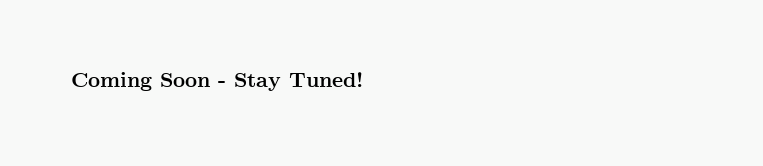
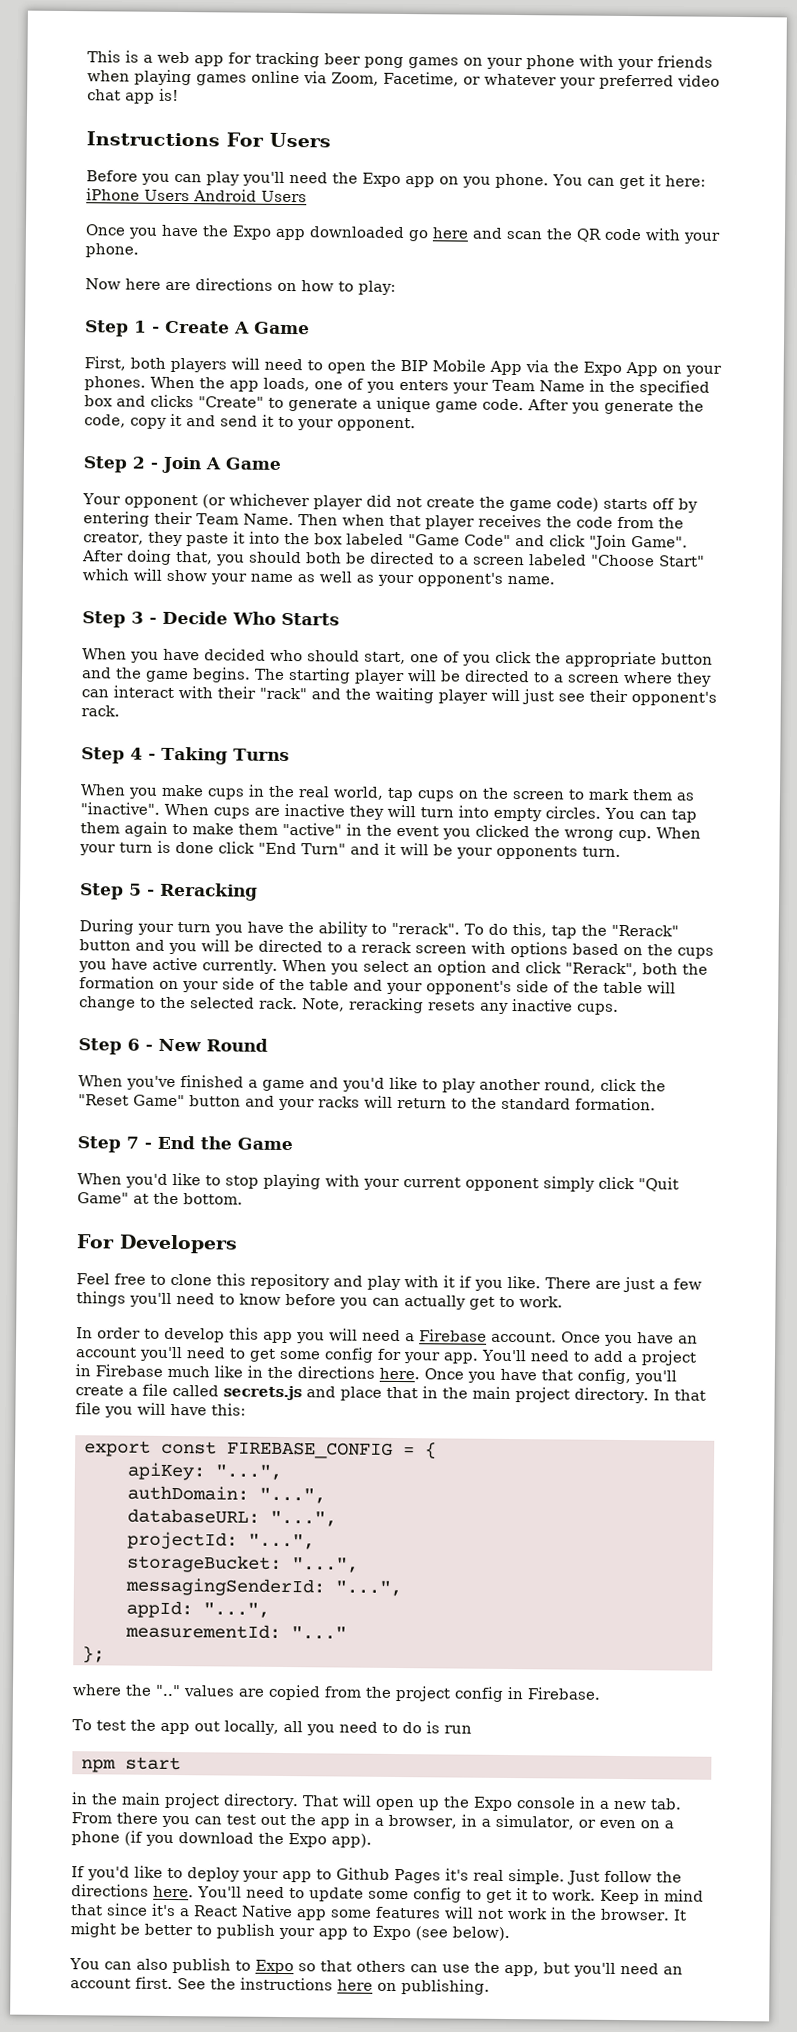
- Coming Soon - Stay Tuned!
+ This is a web app for tracking beer pong games on your phone with your friends when playing games online via Zoom, Facetime, or whatever your preferred video chat app is!
+ Instructions For Users
+ Before you can play you'll need the Expo app on you phone. You can get it here: iPhone Users Android Users
+ Once you have the Expo app downloaded go here and scan the QR code with your phone.
+ Now here are directions on how to play:
+ Step 1 - Create A Game
+ First, both players will need to open the BIP Mobile App via the Expo App on your phones. When the app loads, one of you enters your Team Name in the specified box and clicks "Create" to generate a unique game code. After you generate the code, copy it and send it to your opponent.
+ Step 2 - Join A Game
+ Your opponent (or whichever player did not create the game code) starts off by entering their Team Name. Then when that player receives the code from the creator, they paste it into the box labeled "Game Code" and click "Join Game". After doing that, you should both be directed to a screen labeled "Choose Start" which will show your name as well as your opponent's name.
+ Step 3 - Decide Who Starts
+ When you have decided who should start, one of you click the appropriate button and the game begins. The starting player will be directed to a screen where they can interact with their "rack" and the waiting player will just see their opponent's rack.
+ Step 4 - Taking Turns
+ When you make cups in the real world, tap cups on the screen to mark them as "inactive". When cups are inactive they will turn into empty circles. You can tap them again to make them "active" in the event you clicked the wrong cup. When your turn is done click "End Turn" and it will be your opponents turn.
+ Step 5 - Reracking
+ During your turn you have the ability to "rerack". To do this, tap the "Rerack" button and you will be directed to a rerack screen with options based on the cups you have active currently. When you select an option and click "Rerack", both the formation on your side of the table and your opponent's side of the table will change to the selected rack. Note, reracking resets any inactive cups.
+ Step 6 - New Round
+ When you've finished a game and you'd like to play another round, click the "Reset Game" button and your racks will return to the standard formation.
+ Step 7 - End the Game
+ When you'd like to stop playing with your current opponent simply click "Quit Game" at the bottom.
+ For Developers
+ Feel free to clone this repository and play with it if you like. There are just a few things you'll need to know before you can actually get to work.
+ In order to develop this app you will need a Firebase account. Once you have an account you'll need to get some config for your app. You'll need to add a project in Firebase much like in the directions here. Once you have that config, you'll create a file called secrets.js and place that in the main project directory. In that file you will have this:
+ export const FIREBASE_CONFIG = {
+ apiKey: "...",
+ authDomain: "...",
+ databaseURL: "...",
+ projectId: "...",
+ storageBucket: "...",
+ messagingSenderId: "...",
+ appId: "...",
+ measurementId: "..."
+ };
+ where the ".." values are copied from the project config in Firebase.
+ To test the app out locally, all you need to do is run
+ npm start
+ in the main project directory. That will open up the Expo console in a new tab. From there you can test out the app in a browser, in a simulator, or even on a phone (if you download the Expo app).
+ If you'd like to deploy your app to Github Pages it's real simple. Just follow the directions here. You'll need to update some config to get it to work. Keep in mind that since it's a React Native app some features will not work in the browser. It might be better to publish your app to Expo (see below).
+ You can also publish to Expo so that others can use the app, but you'll need an account first. See the instructions here on publishing.

